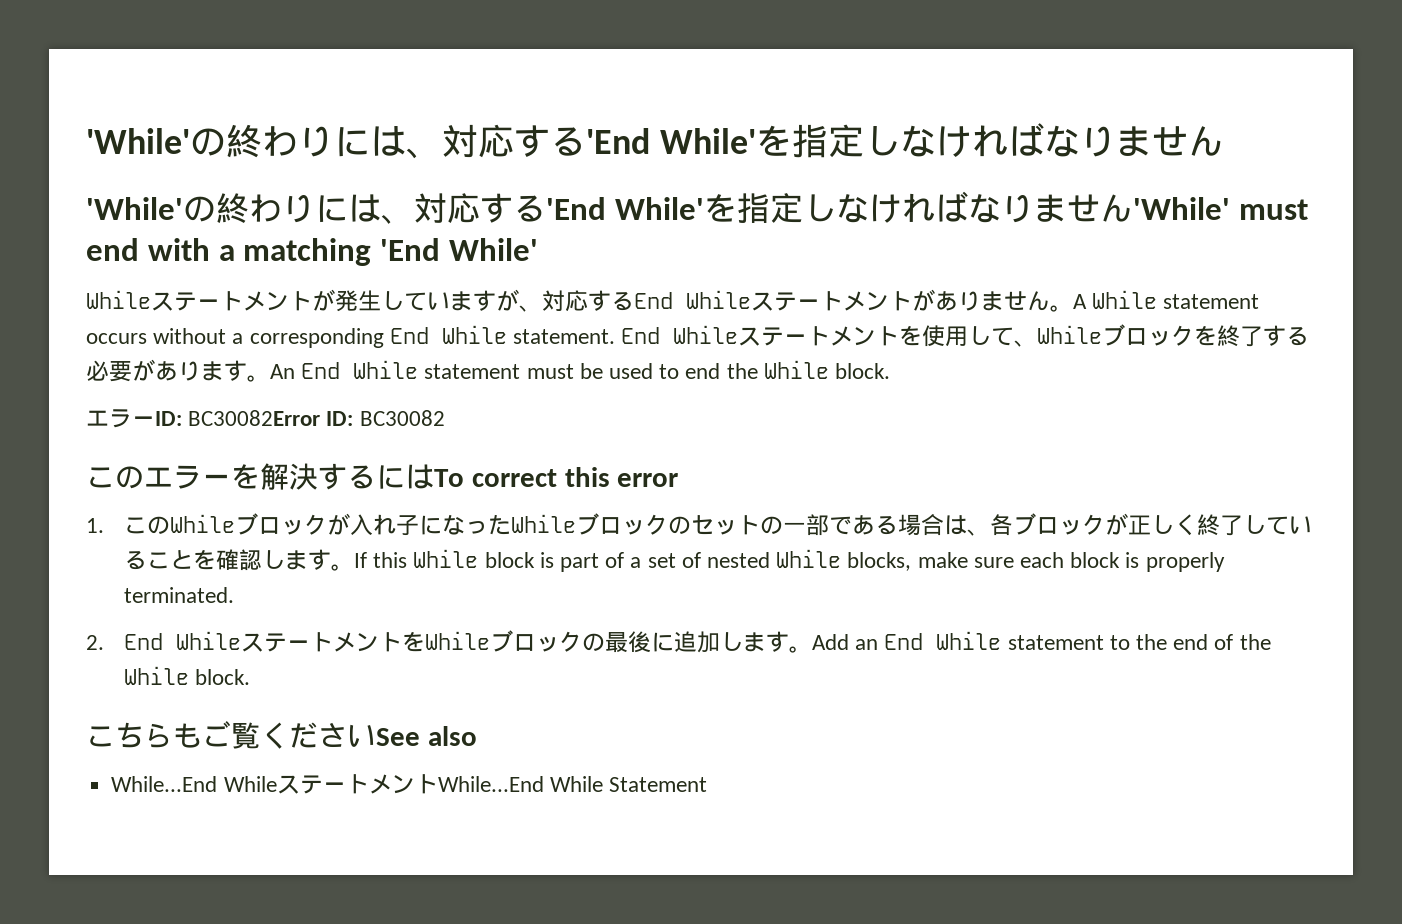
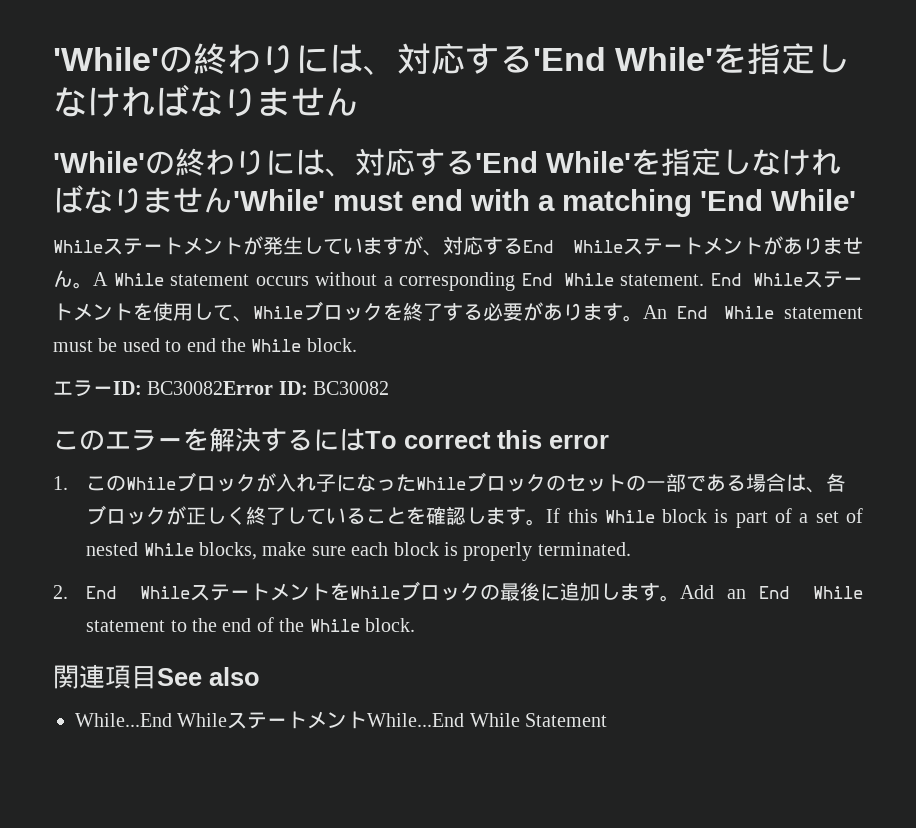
- こちらもご覧くださいSee also
+ 関連項目See also

